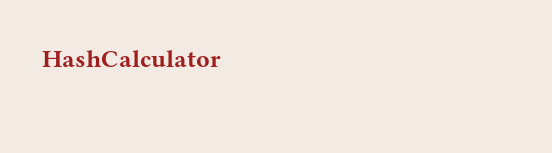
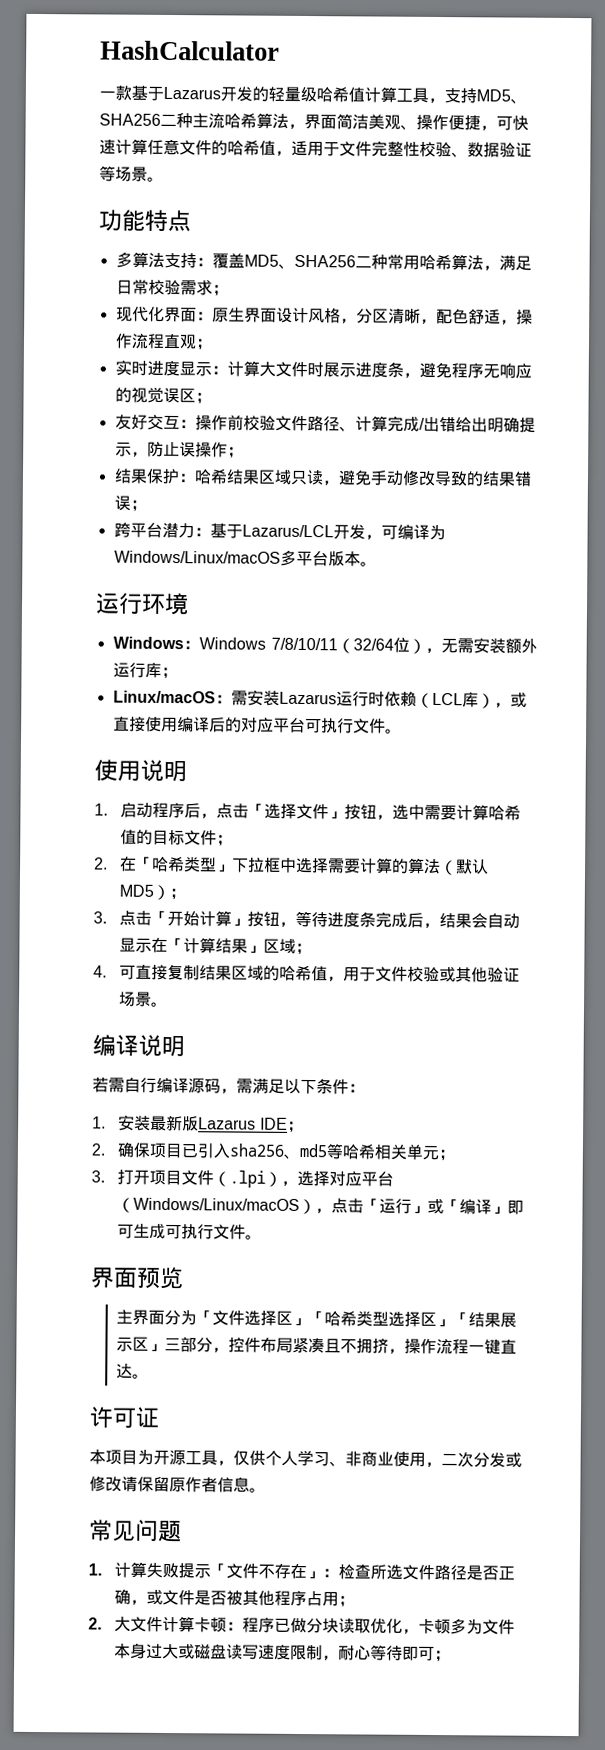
+ 一款基于Lazarus开发的轻量级哈希值计算工具，支持MD5、SHA256二种主流哈希算法，界面简洁美观、操作便捷，可快速计算任意文件的哈希值，适用于文件完整性校验、数据验证等场景。
+ 功能特点
+ 多算法支持：覆盖MD5、SHA256二种常用哈希算法，满足日常校验需求；
+ 现代化界面：原生界面设计风格，分区清晰，配色舒适，操作流程直观；
+ 实时进度显示：计算大文件时展示进度条，避免程序无响应的视觉误区；
+ 友好交互：操作前校验文件路径、计算完成/出错给出明确提示，防止误操作；
+ 结果保护：哈希结果区域只读，避免手动修改导致的结果错误；
+ 跨平台潜力：基于Lazarus/LCL开发，可编译为Windows/Linux/macOS多平台版本。
+ 运行环境
+ Windows：Windows 7/8/10/11（32/64位），无需安装额外运行库；
+ Linux/macOS：需安装Lazarus运行时依赖（LCL库），或直接使用编译后的对应平台可执行文件。
+ 使用说明
+ 1.启动程序后，点击「选择文件」按钮，选中需要计算哈希值的目标文件；
+ 2.在「哈希类型」下拉框中选择需要计算的算法（默认MD5）；
+ 3.点击「开始计算」按钮，等待进度条完成后，结果会自动显示在「计算结果」区域；
+ 4.可直接复制结果区域的哈希值，用于文件校验或其他验证场景。
+ 编译说明
+ 若需自行编译源码，需满足以下条件：
+ 1.安装最新版Lazarus IDE；
+ 2.确保项目已引入sha256、md5等哈希相关单元；
+ 3.打开项目文件（.lpi），选择对应平台（Windows/Linux/macOS），点击「运行」或「编译」即可生成可执行文件。
+ 界面预览
+ 主界面分为「文件选择区」「哈希类型选择区」「结果展示区」三部分，控件布局紧凑且不拥挤，操作流程一键直达。
+ 许可证
+ 本项目为开源工具，仅供个人学习、非商业使用，二次分发或修改请保留原作者信息。
+ 常见问题
+ 1.计算失败提示「文件不存在」：检查所选文件路径是否正确，或文件是否被其他程序占用；
+ 2.大文件计算卡顿：程序已做分块读取优化，卡顿多为文件本身过大或磁盘读写速度限制，耐心等待即可；

